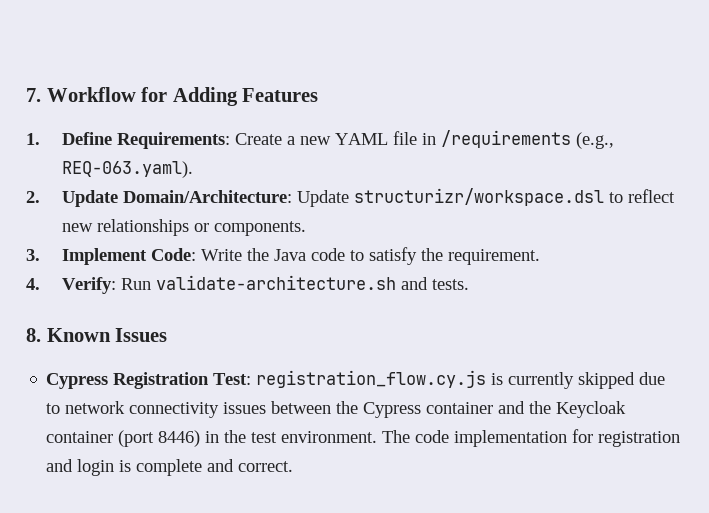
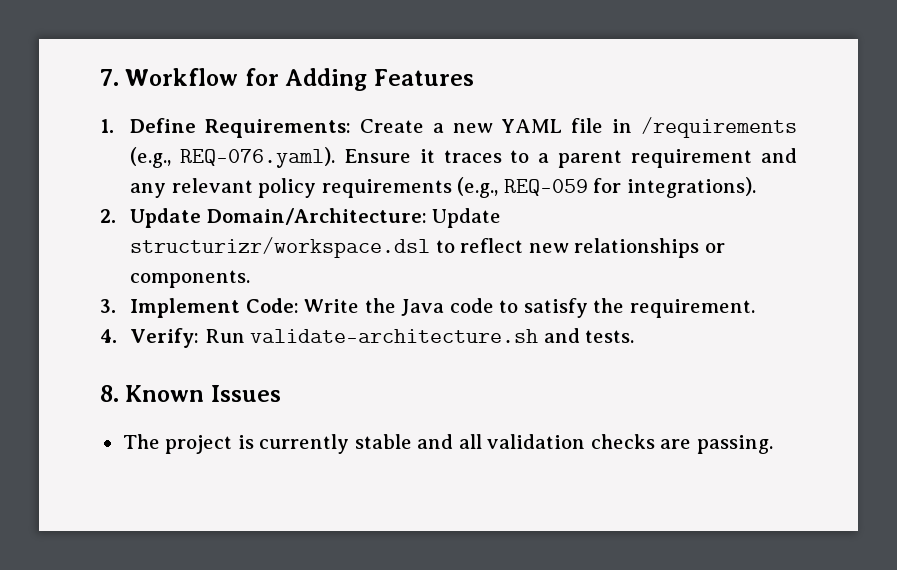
- 1. Define Requirements: Create a new YAML file in /requirements (e.g., REQ-063.yaml).
+ 1. Define Requirements: Create a new YAML file in /requirements (e.g., REQ-076.yaml). Ensure it traces to a parent requirement and any relevant policy requirements (e.g., REQ-059 for integrations).
- Cypress Registration Test: registration_flow.cy.js is currently skipped due to network connectivity issues between the Cypress container and the Keycloak container (port 8446) in the test environment. The code implementation for registration and login is complete and correct.
+ The project is currently stable and all validation checks are passing.

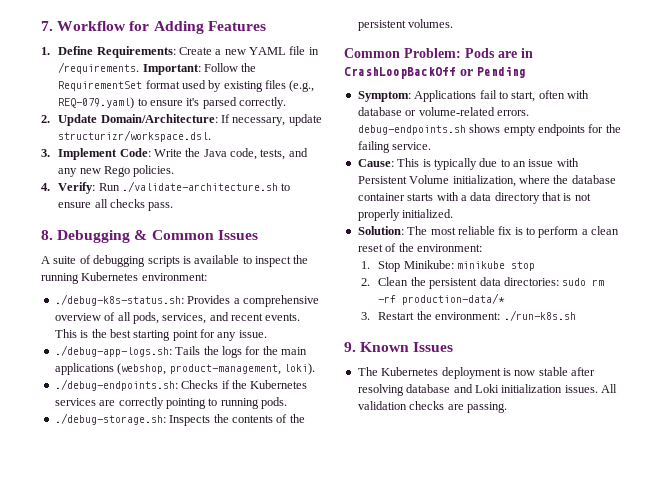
- 1. Define Requirements: Create a new YAML file in /requirements (e.g., REQ-076.yaml). Ensure it traces to a parent requirement and any relevant policy requirements (e.g., REQ-059 for integrations).
- 2. Update Domain/Architecture: Update structurizr/workspace.dsl to reflect new relationships or components.
+ 1. Define Requirements: Create a new YAML file in /requirements. Important: Follow the RequirementSet format used by existing files (e.g., REQ-079.yaml) to ensure it's parsed correctly.
+ 2. Update Domain/Architecture: If necessary, update structurizr/workspace.dsl.
- 3. Implement Code: Write the Java code to satisfy the requirement.
- 4. Verify: Run validate-architecture.sh and tests.
- 8. Known Issues
- The project is currently stable and all validation checks are passing.
+ 3. Implement Code: Write the Java code, tests, and any new Rego policies.
+ 4. Verify: Run ./validate-architecture.sh to ensure all checks pass.
+ 8. Debugging & Common Issues
+ A suite of debugging scripts is available to inspect the running Kubernetes environment:
+ ./debug-k8s-status.sh: Provides a comprehensive overview of all pods, services, and recent events. This is the best starting point for any issue.
+ ./debug-app-logs.sh: Tails the logs for the main applications (webshop, product-management, loki).
+ ./debug-endpoints.sh: Checks if the Kubernetes services are correctly pointing to running pods.
+ ./debug-storage.sh: Inspects the contents of the persistent volumes.
+ Common Problem: Pods are in CrashLoopBackOff or Pending
+ Symptom: Applications fail to start, often with database or volume-related errors. debug-endpoints.sh shows empty endpoints for the failing service.
+ Cause: This is typically due to an issue with Persistent Volume initialization, where the database container starts with a data directory that is not properly initialized.
+ Solution: The most reliable fix is to perform a clean reset of the environment:
+ 1. Stop Minikube: minikube stop
+ 2. Clean the persistent data directories: sudo rm -rf production-data/*
+ 3. Restart the environment: ./run-k8s.sh
+ 9. Known Issues
+ The Kubernetes deployment is now stable after resolving database and Loki initialization issues. All validation checks are passing.

